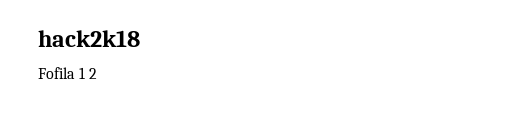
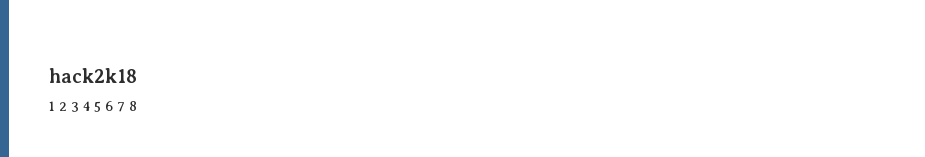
- Fofila 1 2
+ 1 2 3 4 5 6 7 8

